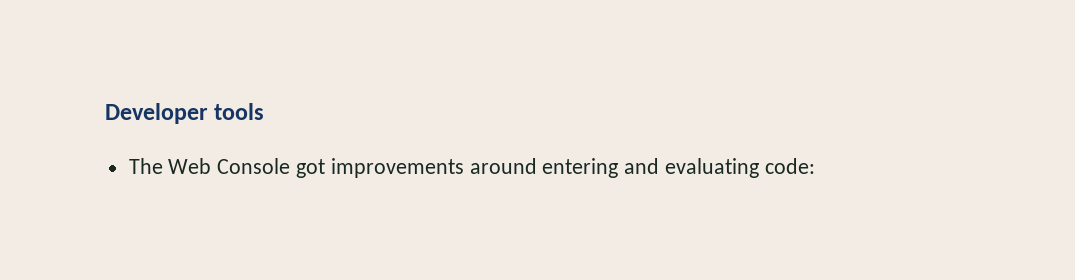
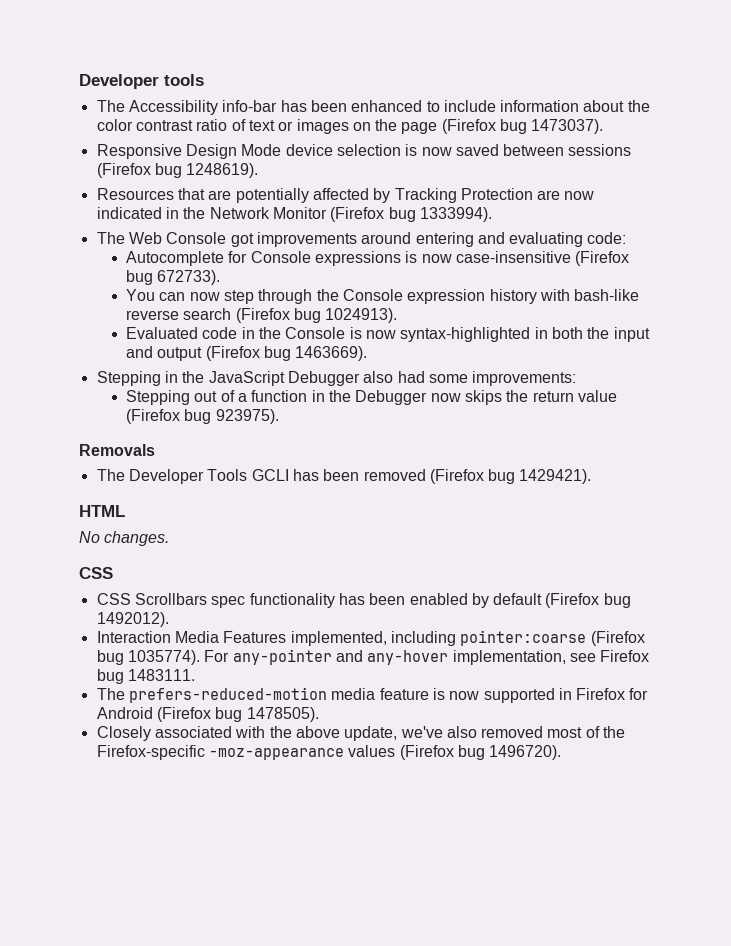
+ The Accessibility info-bar has been enhanced to include information about the color contrast ratio of text or images on the page (Firefox bug 1473037).
+ Responsive Design Mode device selection is now saved between sessions (Firefox bug 1248619).
+ Resources that are potentially affected by Tracking Protection are now indicated in the Network Monitor (Firefox bug 1333994).
+ Autocomplete for Console expressions is now case-insensitive (Firefox bug 672733).
+ You can now step through the Console expression history with bash-like reverse search (Firefox bug 1024913).
+ Evaluated code in the Console is now syntax-highlighted in both the input and output (Firefox bug 1463669).
+ Stepping in the JavaScript Debugger also had some improvements:
+ Stepping out of a function in the Debugger now skips the return value (Firefox bug 923975).
+ Removals
+ The Developer Tools GCLI has been removed (Firefox bug 1429421).
+ HTML
+ No changes.
+ CSS
+ CSS Scrollbars spec functionality has been enabled by default (Firefox bug 1492012).
+ Interaction Media Features implemented, including pointer:coarse (Firefox bug 1035774). For any-pointer and any-hover implementation, see Firefox bug 1483111.
+ The prefers-reduced-motion media feature is now supported in Firefox for Android (Firefox bug 1478505).
+ Closely associated with the above update, we've also removed most of the Firefox-specific -moz-appearance values (Firefox bug 1496720).

